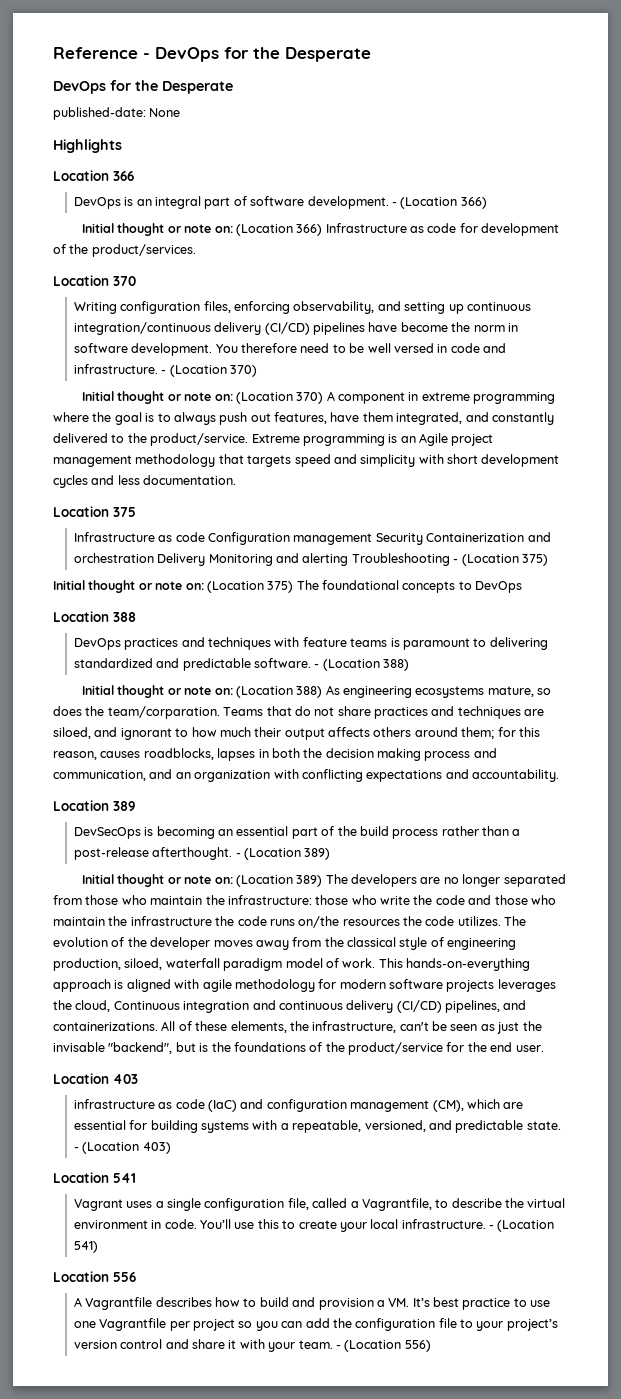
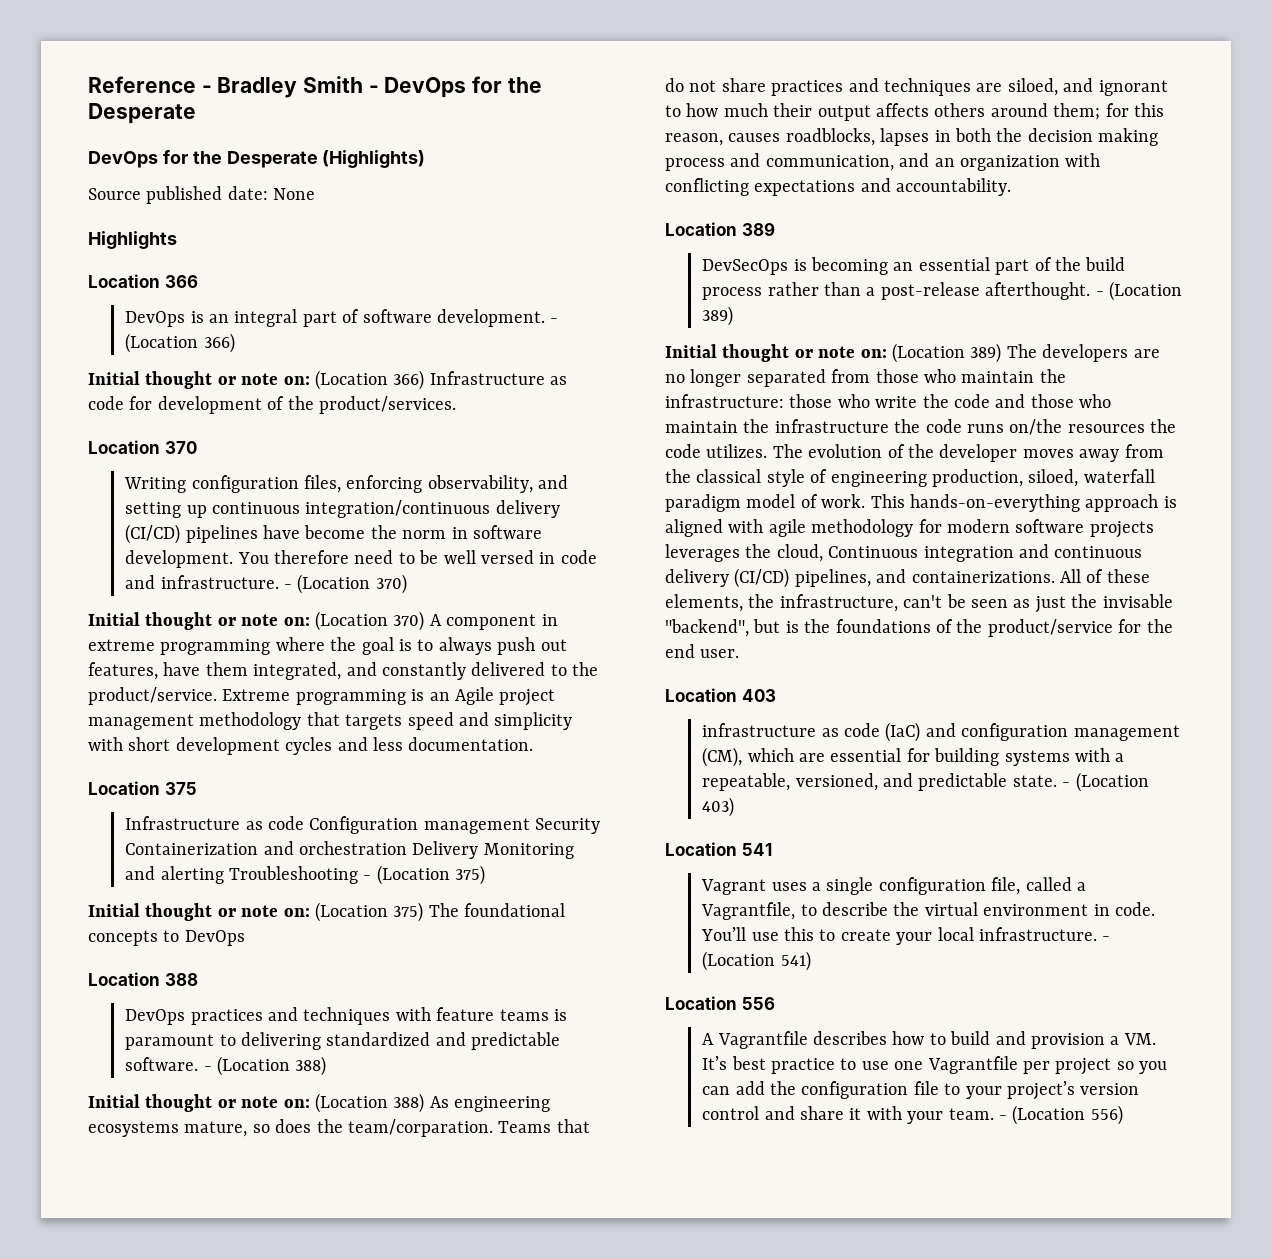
- Reference - DevOps for the Desperate
- DevOps for the Desperate
- published-date: None
+ Reference - Bradley Smith - DevOps for the Desperate
+ DevOps for the Desperate (Highlights)
+ Source published date: None

